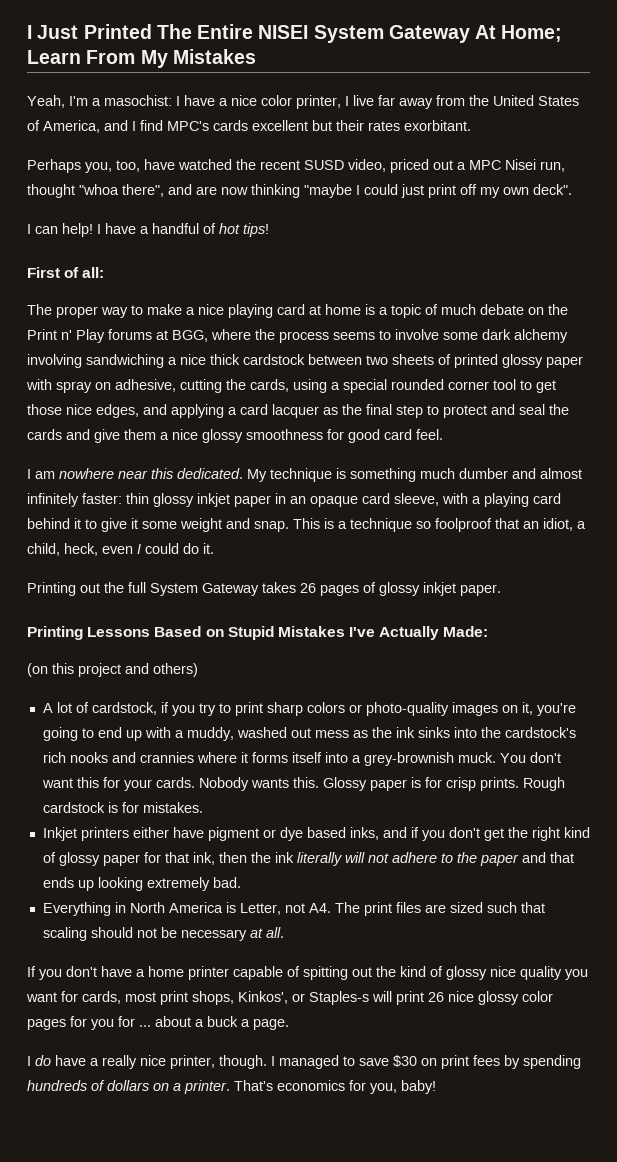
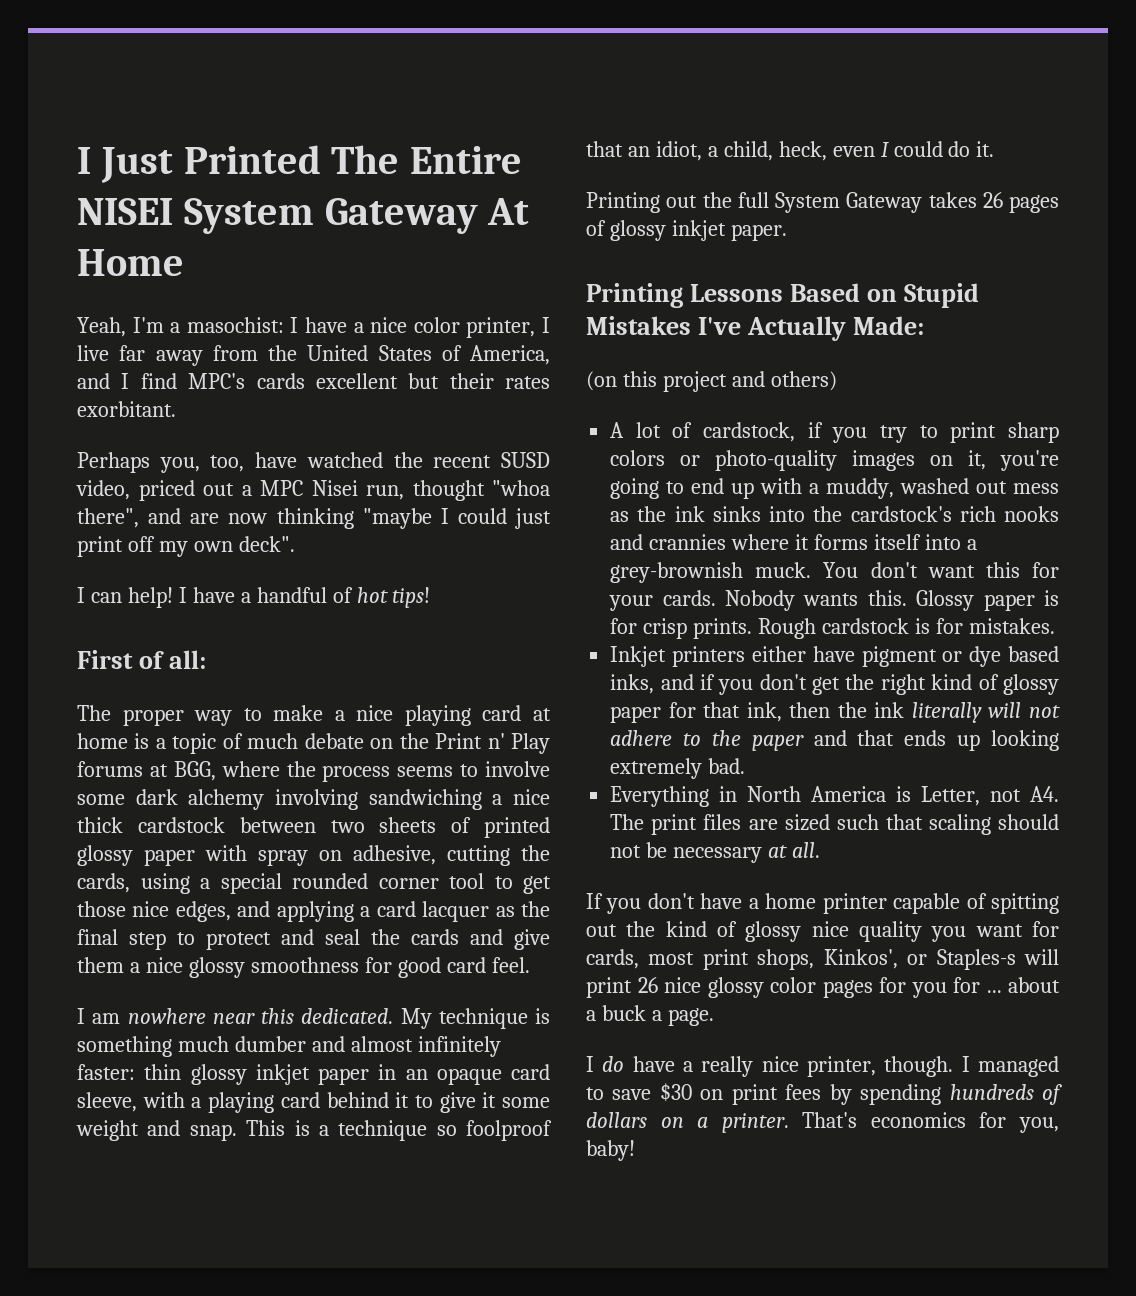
- I Just Printed The Entire NISEI System Gateway At Home; Learn From My Mistakes
+ I Just Printed The Entire NISEI System Gateway At Home

